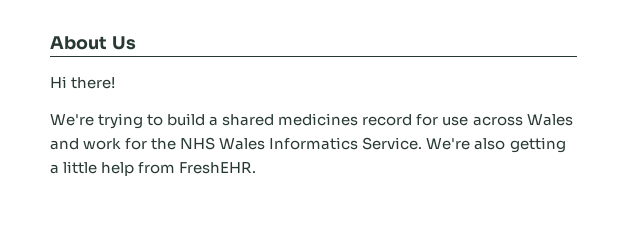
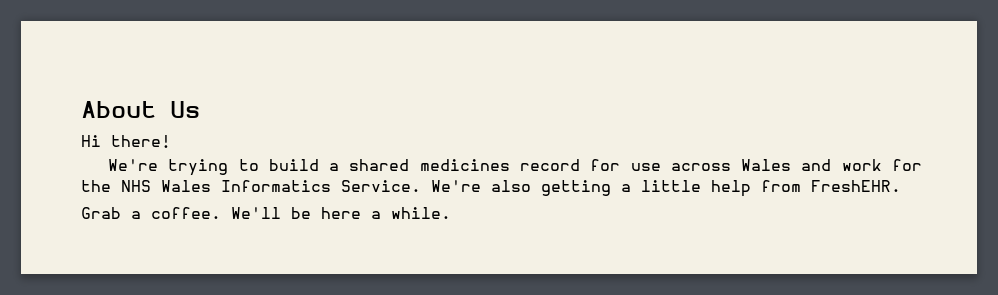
+ Grab a coffee. We'll be here a while.

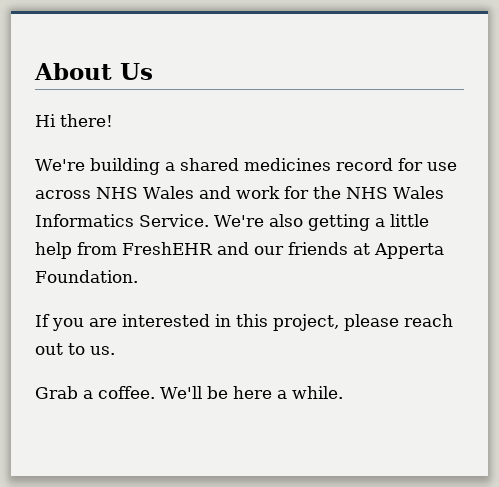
- We're trying to build a shared medicines record for use across Wales and work for the NHS Wales Informatics Service.
+ We're building a shared medicines record for use across NHS Wales and work for the NHS Wales Informatics Service.
- We're also getting a little help from FreshEHR.
+ We're also getting a little help from FreshEHR and our friends at Apperta Foundation.
+ If you are interested in this project, please reach out to us.

